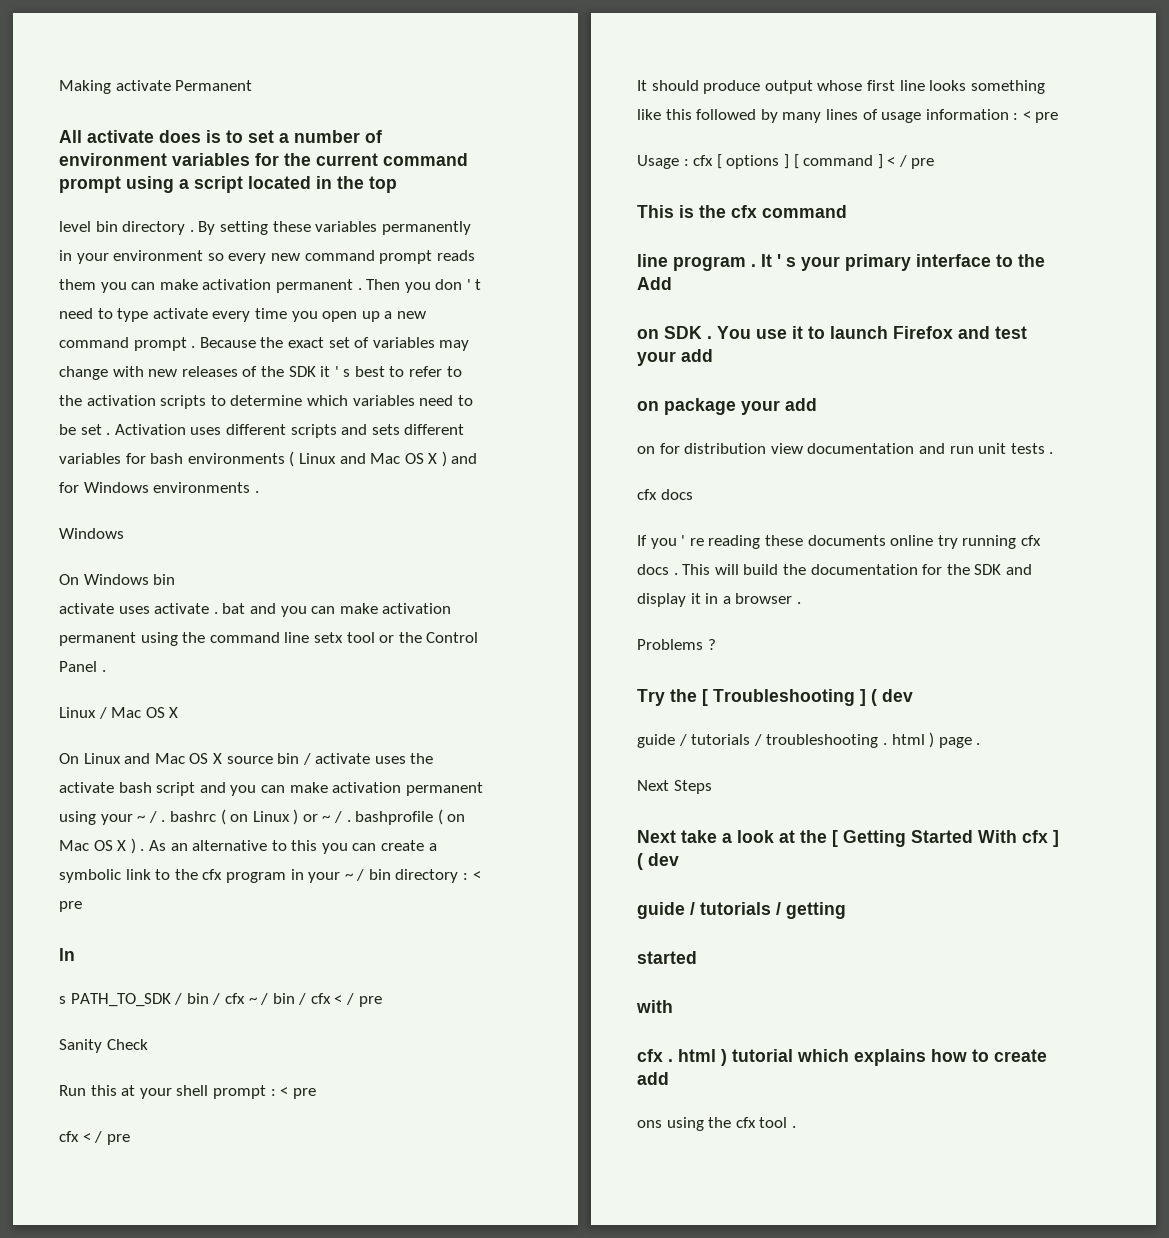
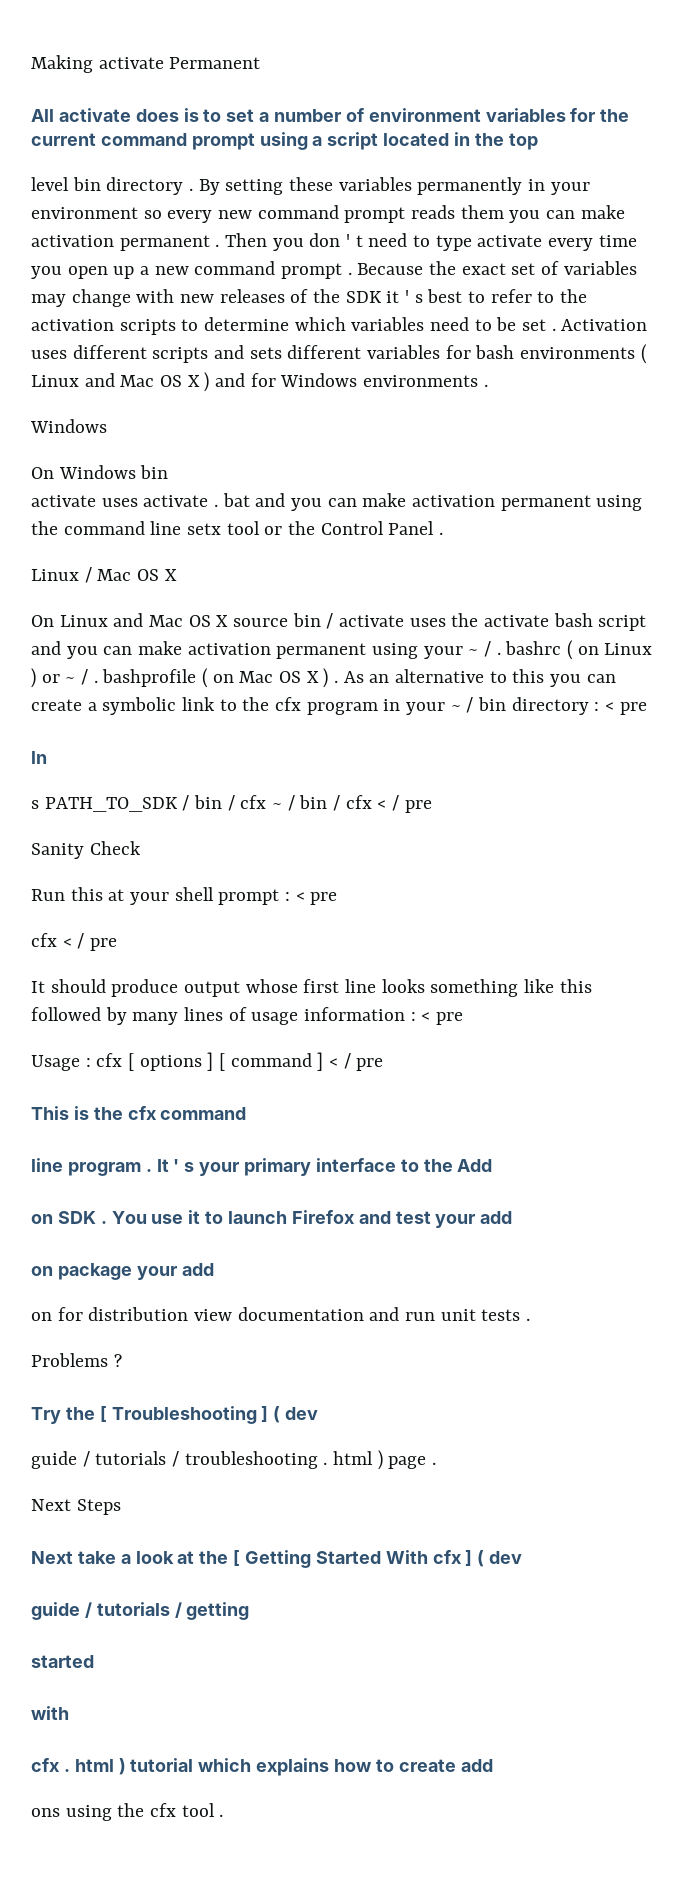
  on for distribution view documentation and run unit tests .
- cfx docs
- If you ' re reading these documents online try running cfx docs . This will build the documentation for the SDK and display it in a browser .

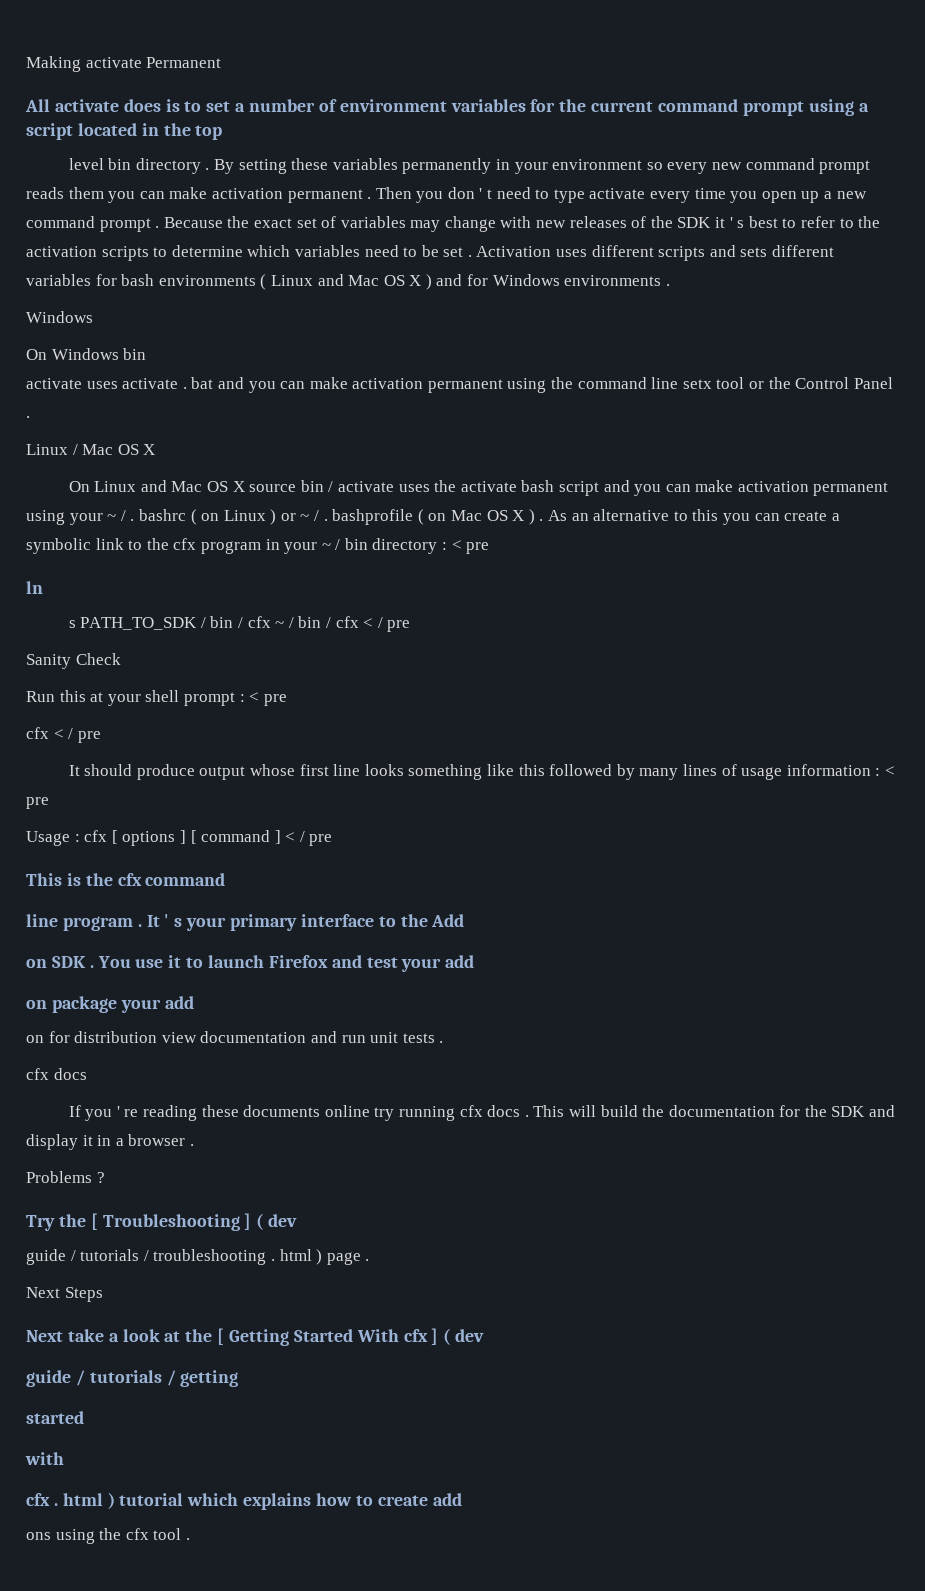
  on for distribution view documentation and run unit tests .
+ cfx docs
+ If you ' re reading these documents online try running cfx docs . This will build the documentation for the SDK and display it in a browser .

